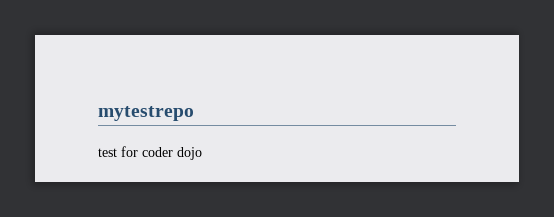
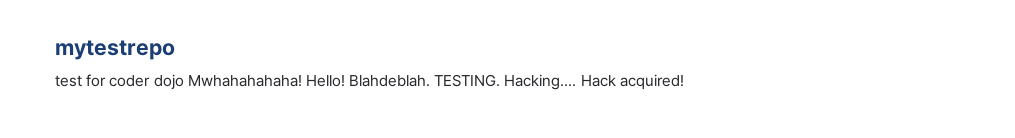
- test for coder dojo
+ test for coder dojo Mwhahahahaha! Hello! Blahdeblah. TESTING. Hacking.... Hack acquired!

